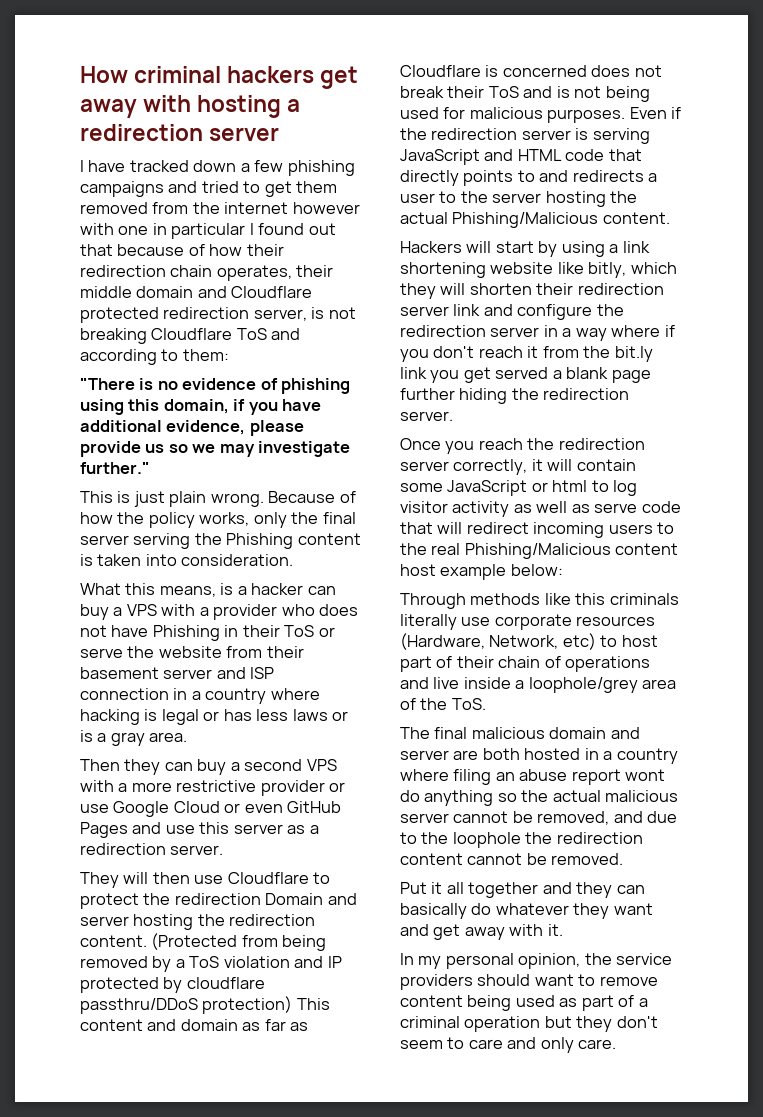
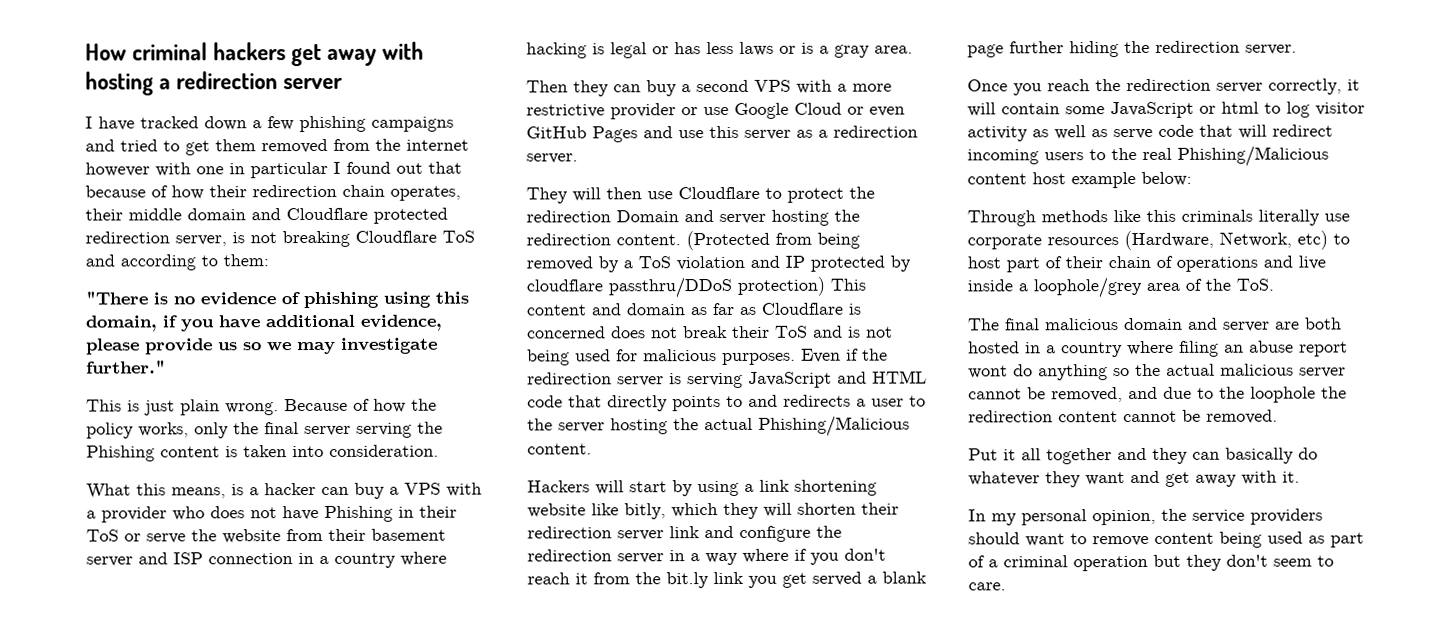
- In my personal opinion, the service providers should want to remove content being used as part of a criminal operation but they don't seem to care and only care.
+ In my personal opinion, the service providers should want to remove content being used as part of a criminal operation but they don't seem to care.

